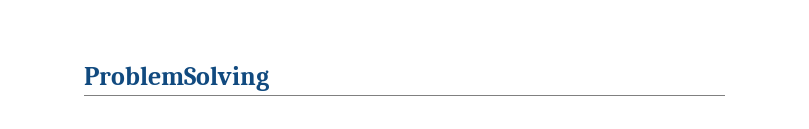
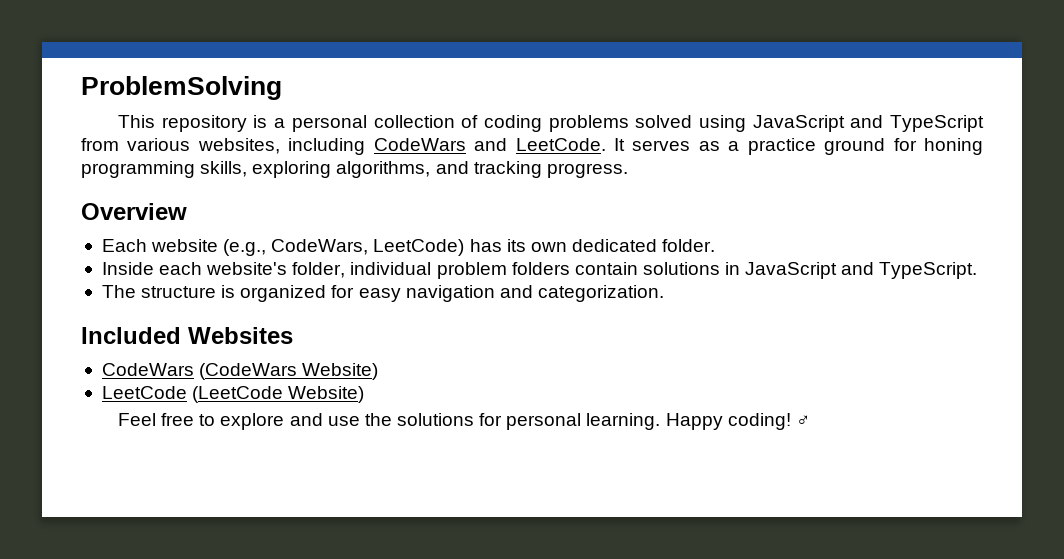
+ This repository is a personal collection of coding problems solved using JavaScript and TypeScript from various websites, including CodeWars and LeetCode. It serves as a practice ground for honing programming skills, exploring algorithms, and tracking progress.
+ Overview
+ Each website (e.g., CodeWars, LeetCode) has its own dedicated folder.
+ Inside each website's folder, individual problem folders contain solutions in JavaScript and TypeScript.
+ The structure is organized for easy navigation and categorization.
+ Included Websites
+ CodeWars (CodeWars Website)
+ LeetCode (LeetCode Website)
+ Feel free to explore and use the solutions for personal learning. Happy coding! ♂

